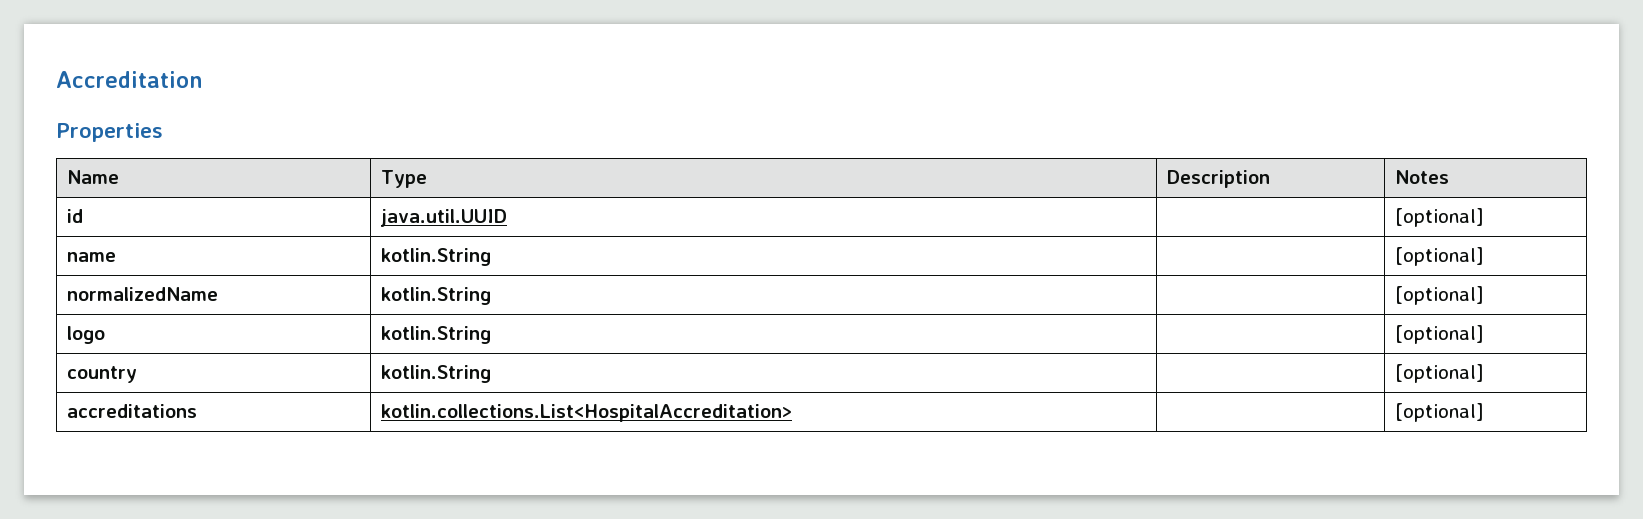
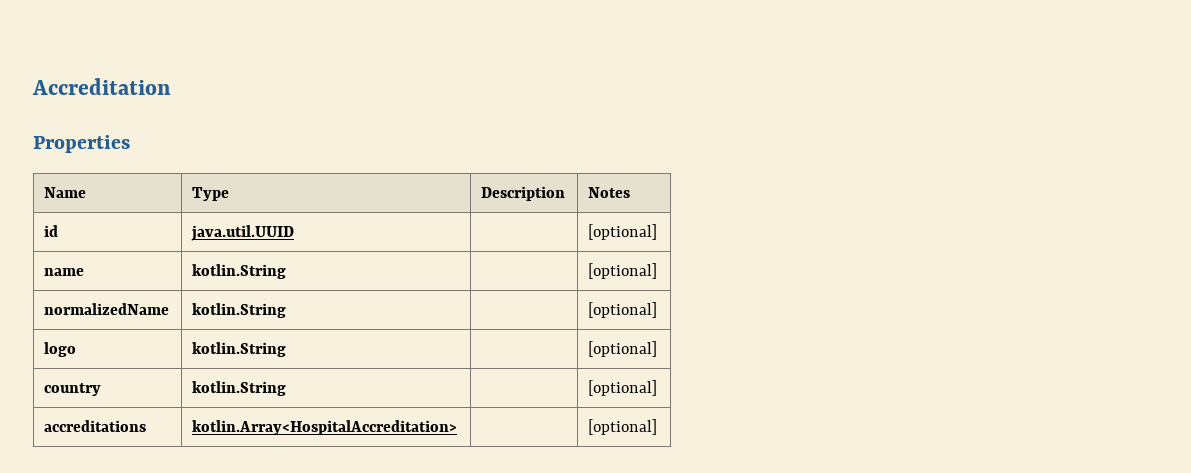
- accreditations | kotlin.collections.List<HospitalAccreditation> | | [optional]
+ accreditations | kotlin.Array<HospitalAccreditation> | | [optional]

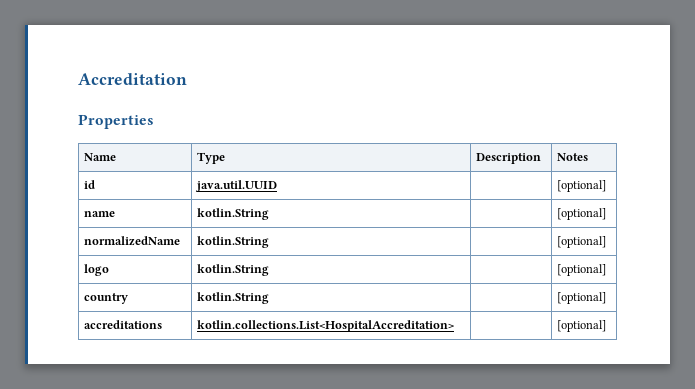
- accreditations | kotlin.Array<HospitalAccreditation> | | [optional]
+ accreditations | kotlin.collections.List<HospitalAccreditation> | | [optional]

